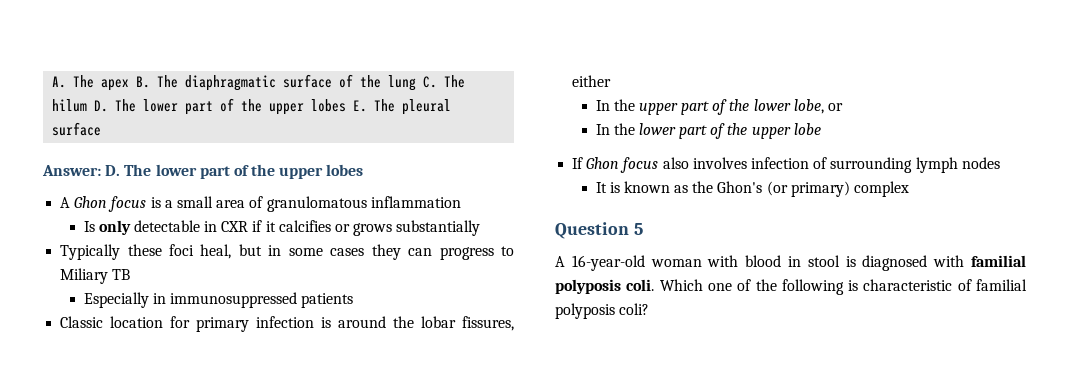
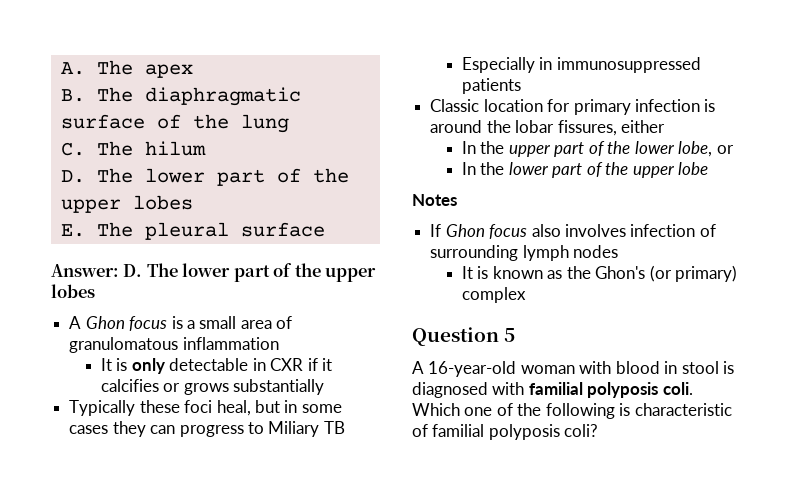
- A. The apex B. The diaphragmatic surface of the lung C. The hilum D. The lower part of the upper lobes E. The pleural surface
+ A. The apex
+ B. The diaphragmatic surface of the lung
+ C. The hilum
+ D. The lower part of the upper lobes
+ E. The pleural surface
- Is only detectable in CXR if it calcifies or grows substantially
+ It is only detectable in CXR if it calcifies or grows substantially
+ Notes

